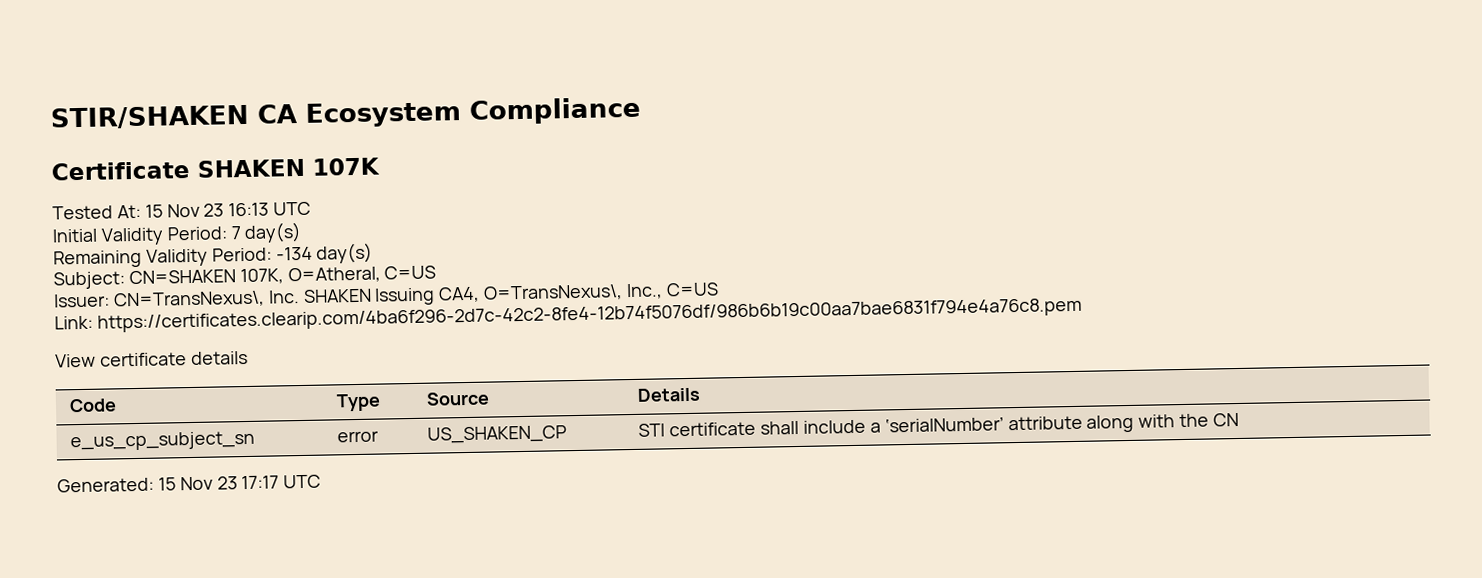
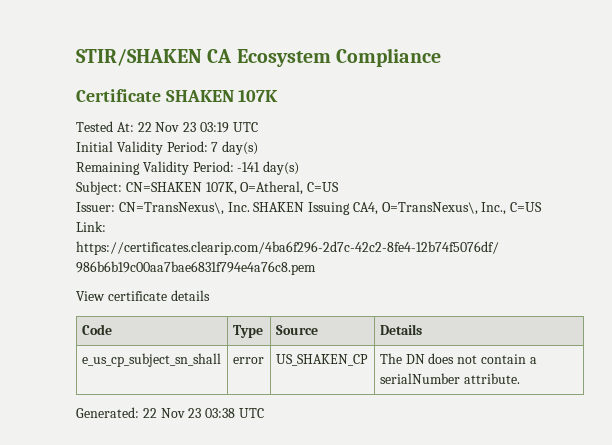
- Tested At: 15 Nov 23 16:13 UTC
+ Tested At: 22 Nov 23 03:19 UTC
- Remaining Validity Period: -134 day(s)
+ Remaining Validity Period: -141 day(s)
- e_us_cp_subject_sn | error | US_SHAKEN_CP | STI certificate shall include a ‘serialNumber’ attribute along with the CN
+ e_us_cp_subject_sn_shall | error | US_SHAKEN_CP | The DN does not contain a serialNumber attribute.
- Generated: 15 Nov 23 17:17 UTC
+ Generated: 22 Nov 23 03:38 UTC

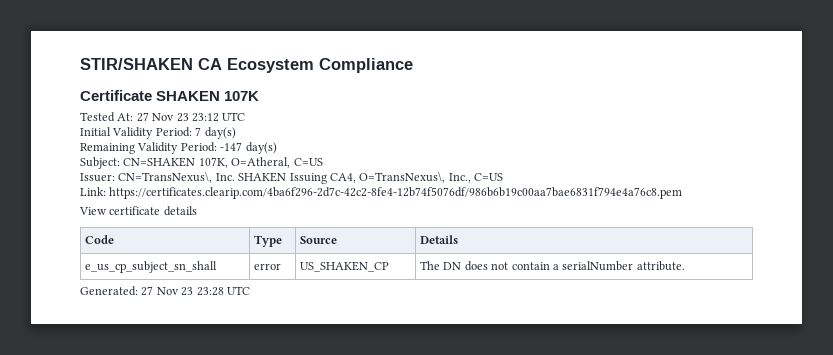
- Tested At: 22 Nov 23 03:19 UTC
+ Tested At: 27 Nov 23 23:12 UTC
- Remaining Validity Period: -141 day(s)
+ Remaining Validity Period: -147 day(s)
- Generated: 22 Nov 23 03:38 UTC
+ Generated: 27 Nov 23 23:28 UTC

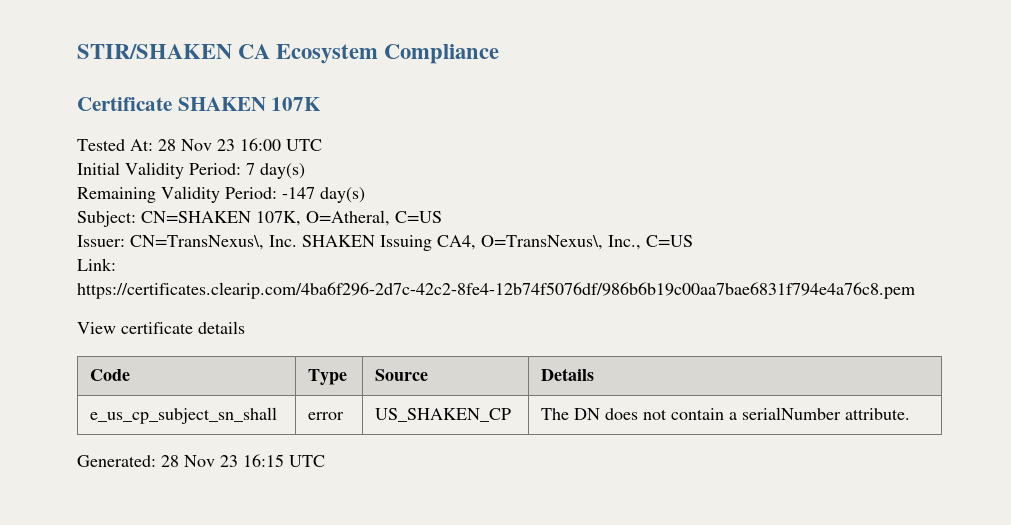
- Tested At: 27 Nov 23 23:12 UTC
+ Tested At: 28 Nov 23 16:00 UTC
- Generated: 27 Nov 23 23:28 UTC
+ Generated: 28 Nov 23 16:15 UTC

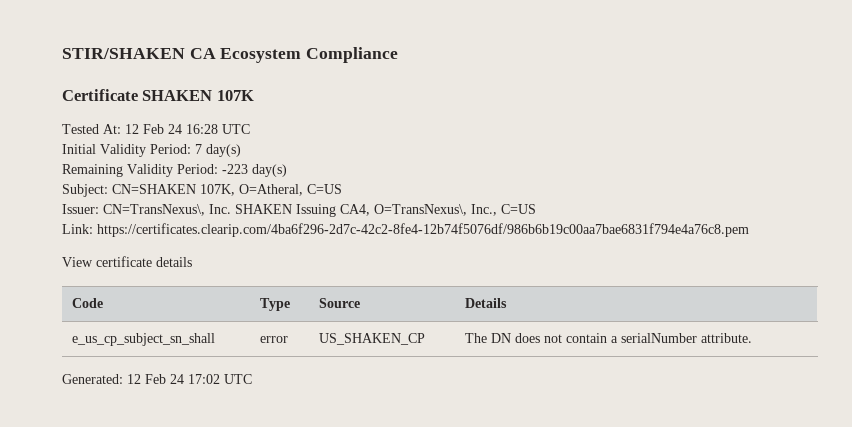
- Tested At: 28 Nov 23 16:00 UTC
+ Tested At: 12 Feb 24 16:28 UTC
- Remaining Validity Period: -147 day(s)
+ Remaining Validity Period: -223 day(s)
- Generated: 28 Nov 23 16:15 UTC
+ Generated: 12 Feb 24 17:02 UTC

